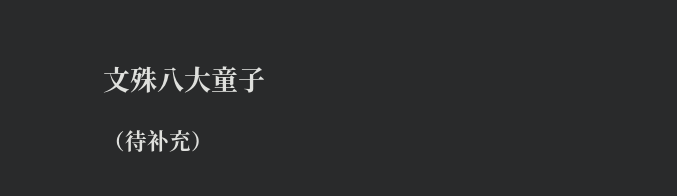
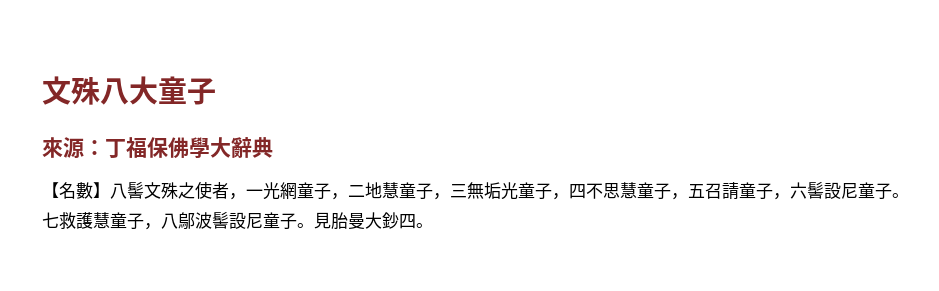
- （待补充）
+ 來源：丁福保佛學大辭典
+ 【名數】八髻文殊之使者，一光網童子，二地慧童子，三無垢光童子，四不思慧童子，五召請童子，六髻設尼童子。七救護慧童子，八鄔波髻設尼童子。見胎曼大鈔四。

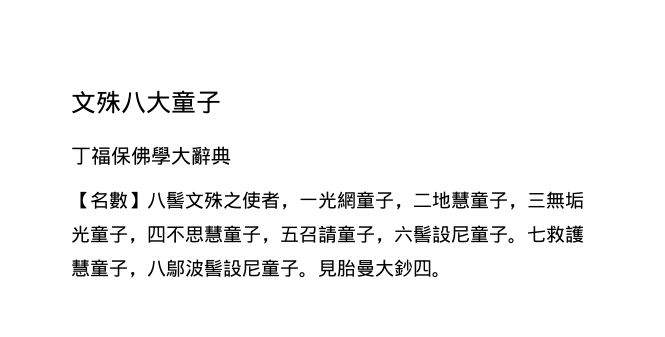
- 來源：丁福保佛學大辭典
+ 丁福保佛學大辭典

